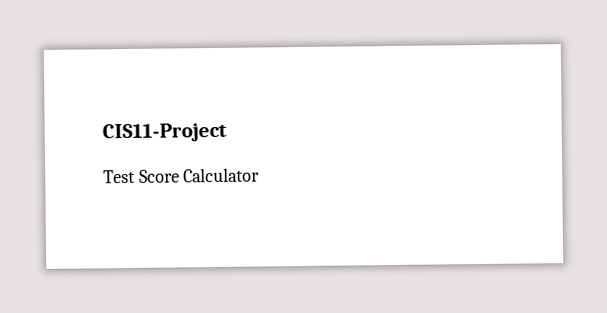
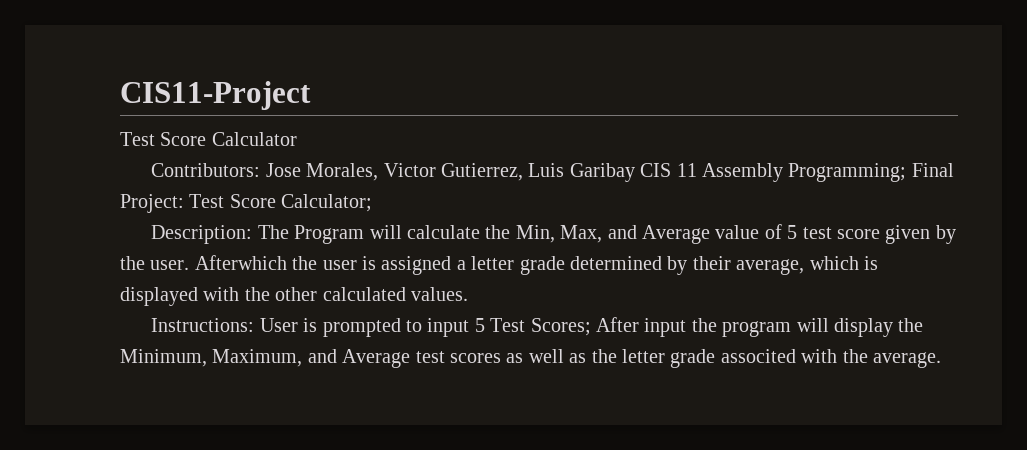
+ Contributors: Jose Morales, Victor Gutierrez, Luis Garibay CIS 11 Assembly Programming; Final Project: Test Score Calculator;
+ Description: The Program will calculate the Min, Max, and Average value of 5 test score given by the user. Afterwhich the user is assigned a letter grade determined by their average, which is displayed with the other calculated values.
+ Instructions: User is prompted to input 5 Test Scores; After input the program will display the Minimum, Maximum, and Average test scores as well as the letter grade associted with the average.

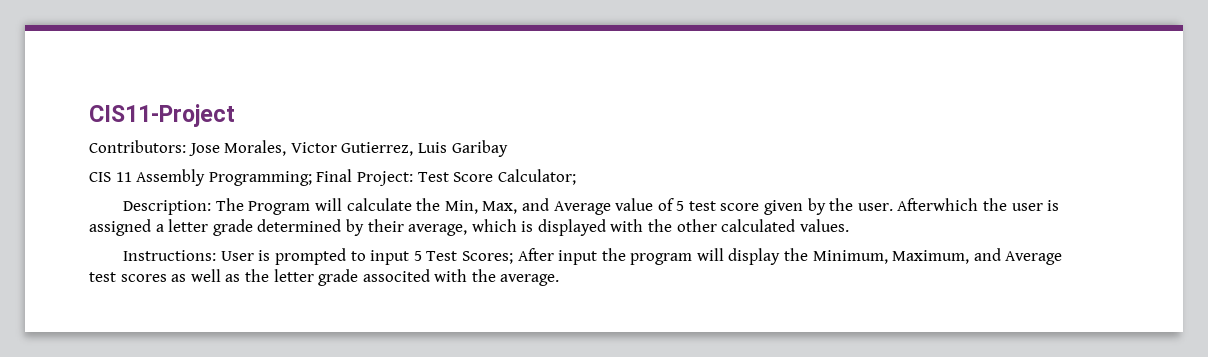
- Test Score Calculator
- Contributors: Jose Morales, Victor Gutierrez, Luis Garibay CIS 11 Assembly Programming; Final Project: Test Score Calculator;
+ Contributors: Jose Morales, Victor Gutierrez, Luis Garibay
+ CIS 11 Assembly Programming; Final Project: Test Score Calculator;

